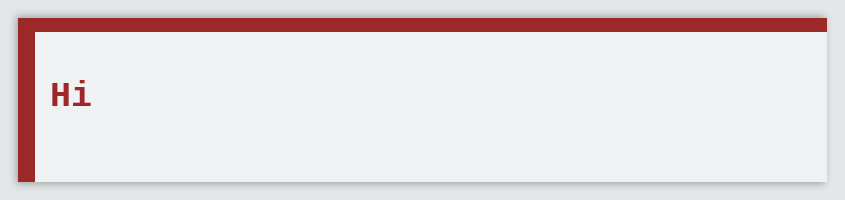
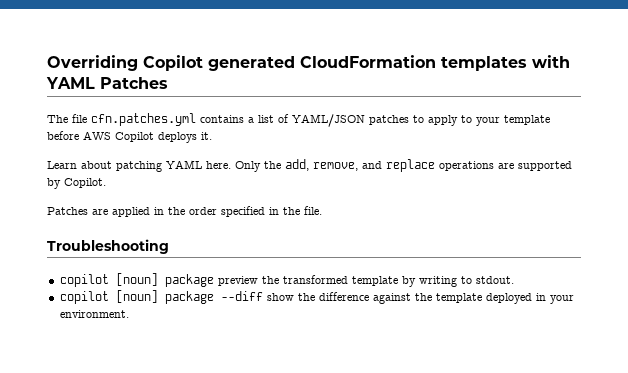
- Hi
+ Overriding Copilot generated CloudFormation templates with YAML Patches
+ The file cfn.patches.yml contains a list of YAML/JSON patches to apply to your template before AWS Copilot deploys it.
+ Learn about patching YAML here. Only the add, remove, and replace operations are supported by Copilot.
+ Patches are applied in the order specified in the file.
+ Troubleshooting
+ copilot [noun] package preview the transformed template by writing to stdout.
+ copilot [noun] package --diff show the difference against the template deployed in your environment.

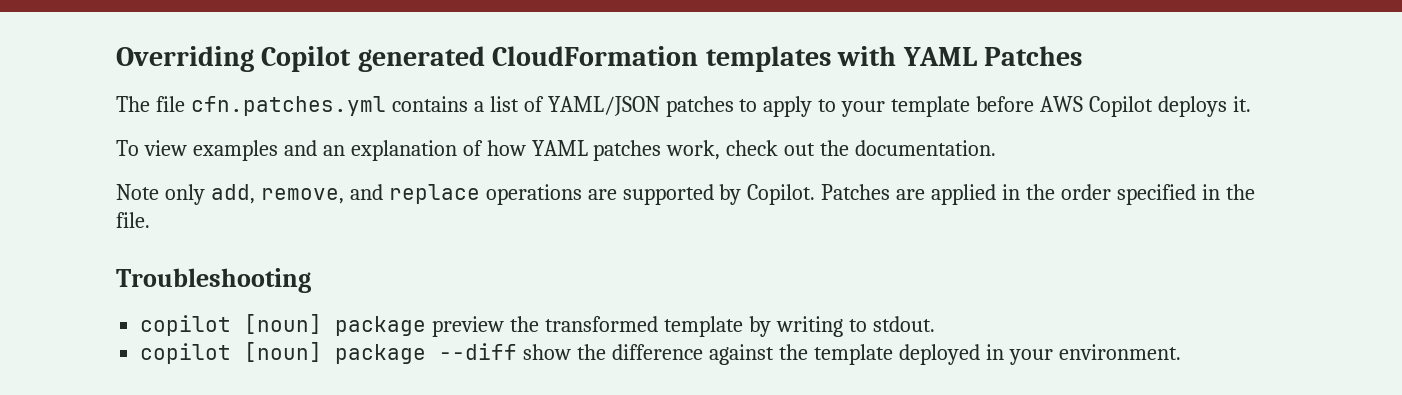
- Learn about patching YAML here. Only the add, remove, and replace operations are supported by Copilot.
- Patches are applied in the order specified in the file.
+ To view examples and an explanation of how YAML patches work, check out the documentation.
+ Note only add, remove, and replace operations are supported by Copilot. Patches are applied in the order specified in the file.

